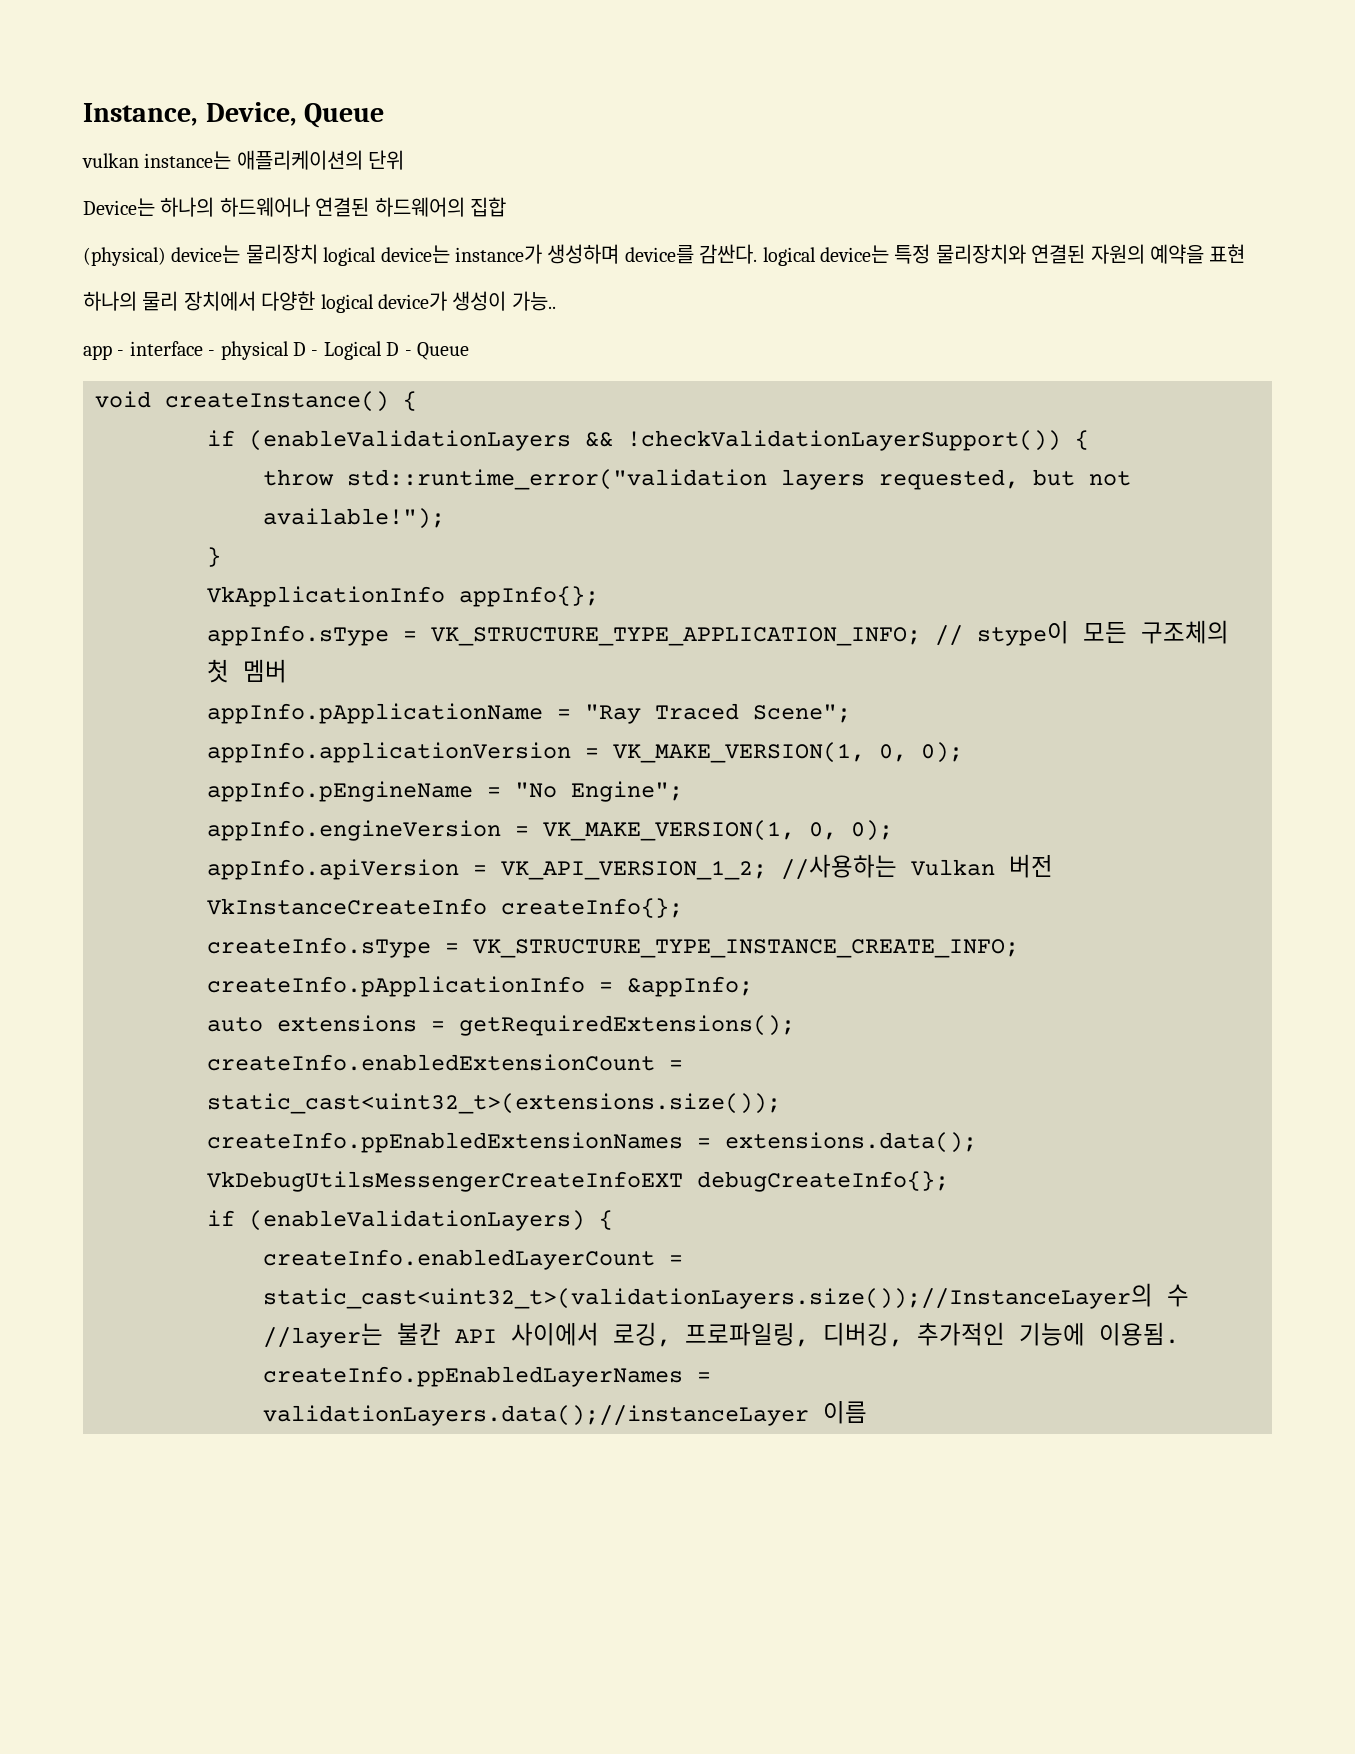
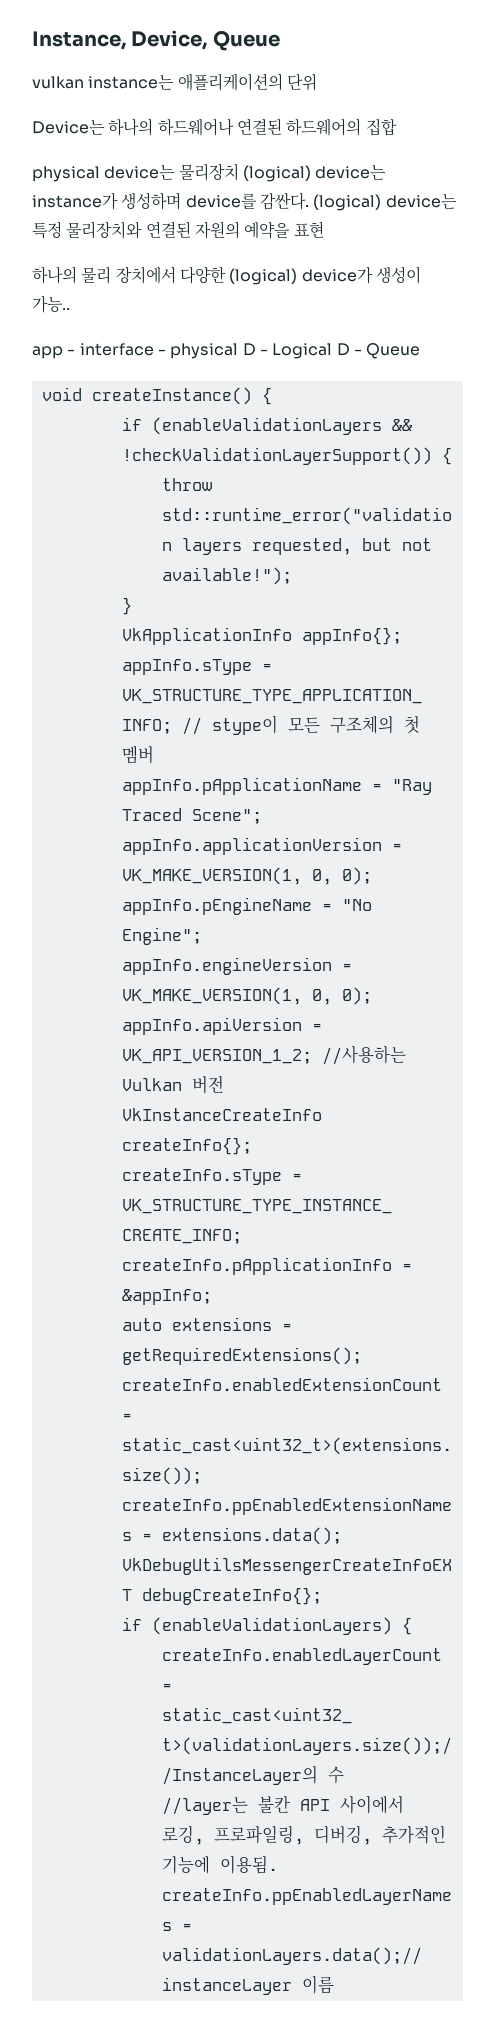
- (physical) device는 물리장치 logical device는 instance가 생성하며 device를 감싼다. logical device는 특정 물리장치와 연결된 자원의 예약을 표현
+ physical device는 물리장치 (logical) device는 instance가 생성하며 device를 감싼다. (logical) device는 특정 물리장치와 연결된 자원의 예약을 표현
- 하나의 물리 장치에서 다양한 logical device가 생성이 가능..
+ 하나의 물리 장치에서 다양한 (logical) device가 생성이 가능..

